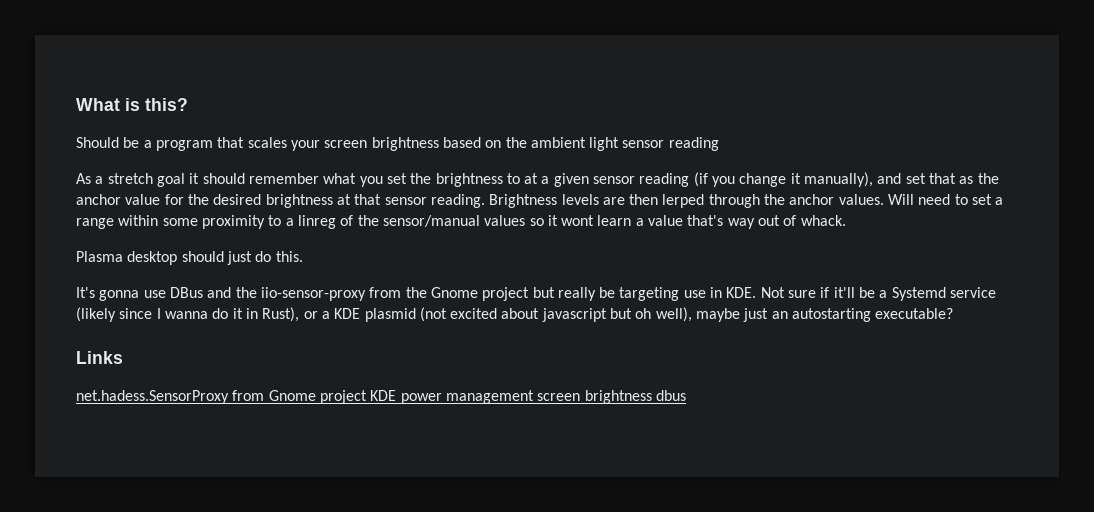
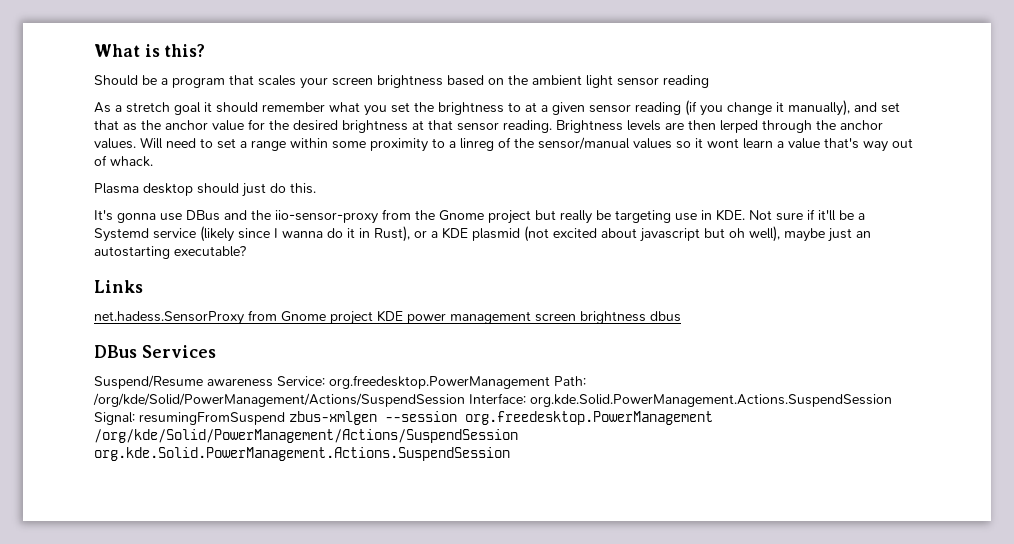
+ DBus Services
+ Suspend/Resume awareness Service: org.freedesktop.PowerManagement Path: /org/kde/Solid/PowerManagement/Actions/SuspendSession Interface: org.kde.Solid.PowerManagement.Actions.SuspendSession Signal: resumingFromSuspend zbus-xmlgen --session org.freedesktop.PowerManagement /org/kde/Solid/PowerManagement/Actions/SuspendSession org.kde.Solid.PowerManagement.Actions.SuspendSession

